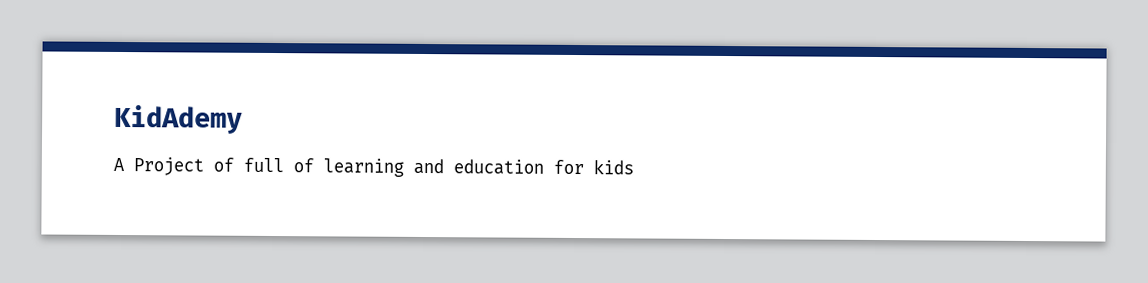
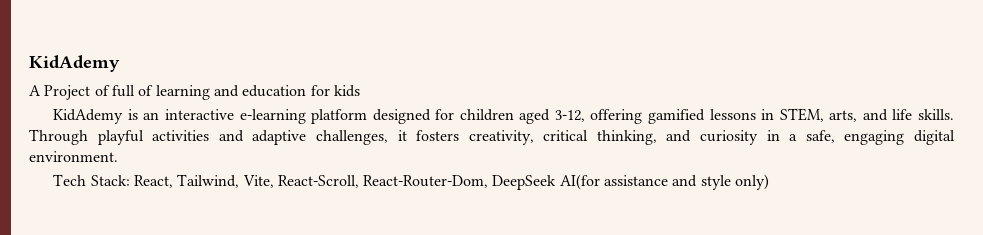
+ KidAdemy is an interactive e-learning platform designed for children aged 3-12, offering gamified lessons in STEM, arts, and life skills. Through playful activities and adaptive challenges, it fosters creativity, critical thinking, and curiosity in a safe, engaging digital environment.
+ Tech Stack: React, Tailwind, Vite, React-Scroll, React-Router-Dom, DeepSeek AI(for assistance and style only)

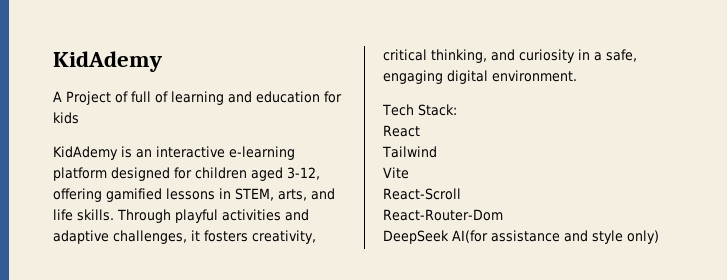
- Tech Stack: React, Tailwind, Vite, React-Scroll, React-Router-Dom, DeepSeek AI(for assistance and style only)
+ Tech Stack:
+ React
+ Tailwind
+ Vite
+ React-Scroll
+ React-Router-Dom
+ DeepSeek AI(for assistance and style only)

